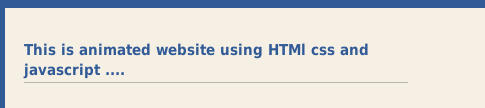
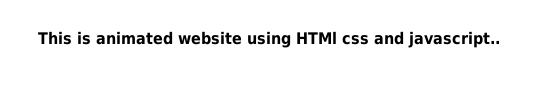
- This is animated website using HTMl css and javascript ....
+ This is animated website using HTMl css and javascript..

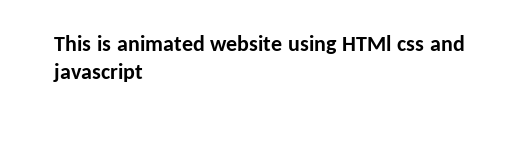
- This is animated website using HTMl css and javascript..
+ This is animated website using HTMl css and javascript

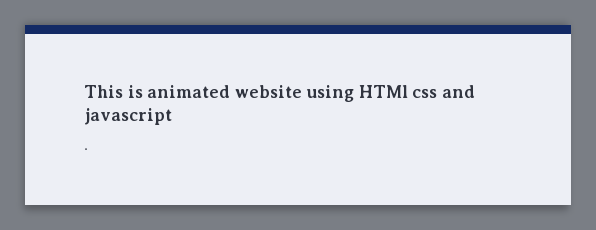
+ .

